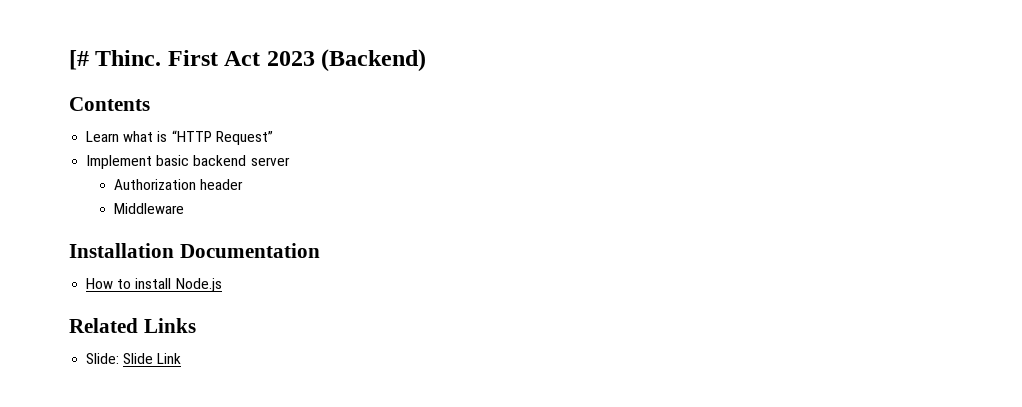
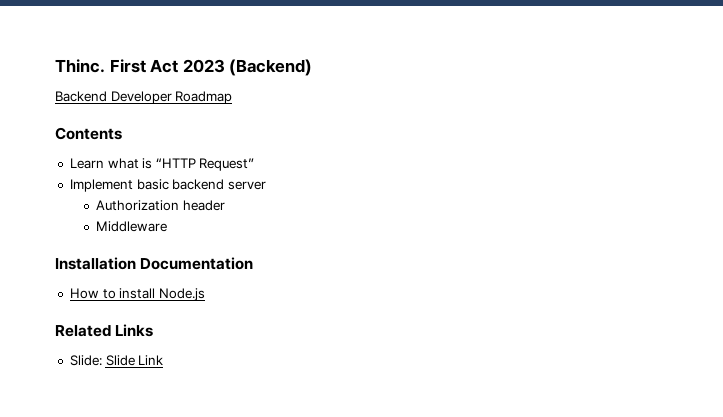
- [# Thinc.
+ Thinc.
+ Backend Developer Roadmap

